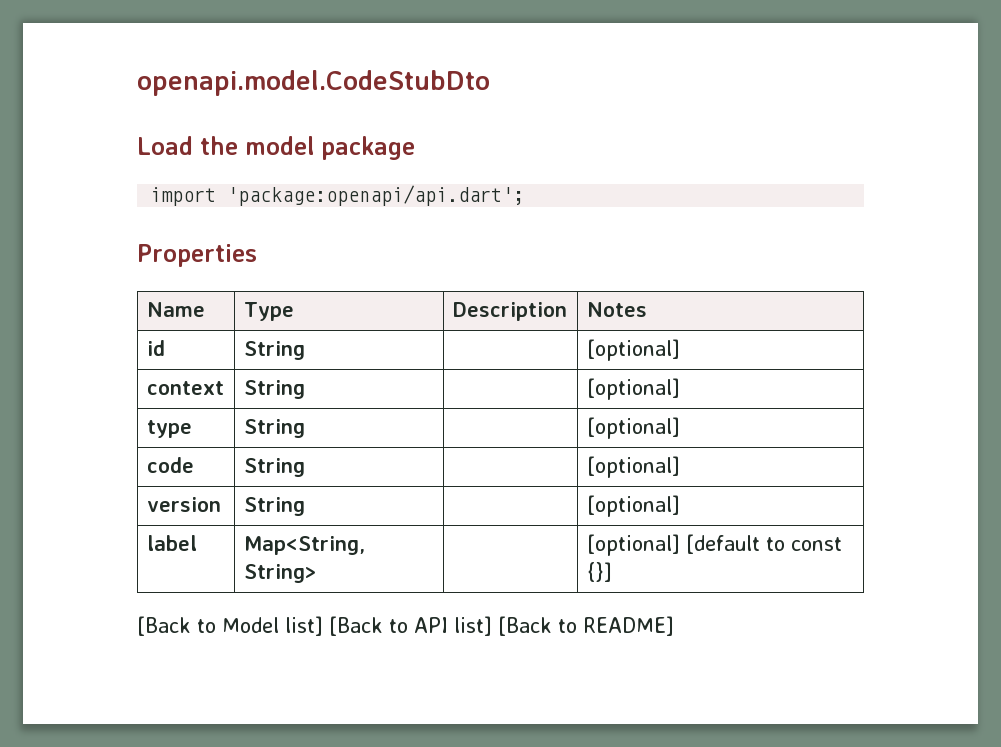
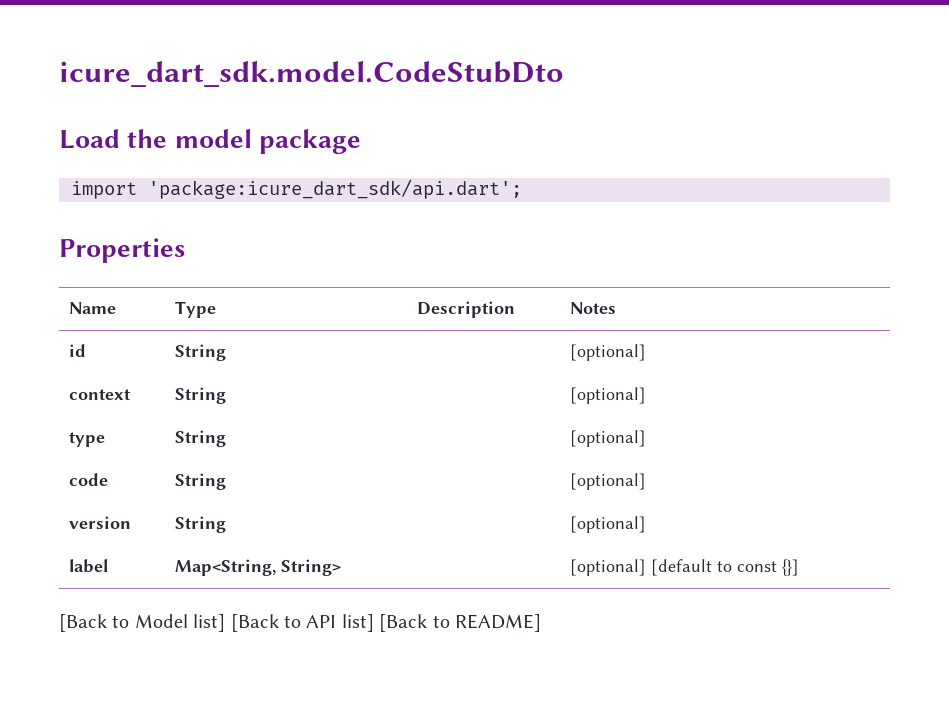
- openapi.model.CodeStubDto
+ icure_dart_sdk.model.CodeStubDto
- import 'package:openapi/api.dart';
+ import 'package:icure_dart_sdk/api.dart';

